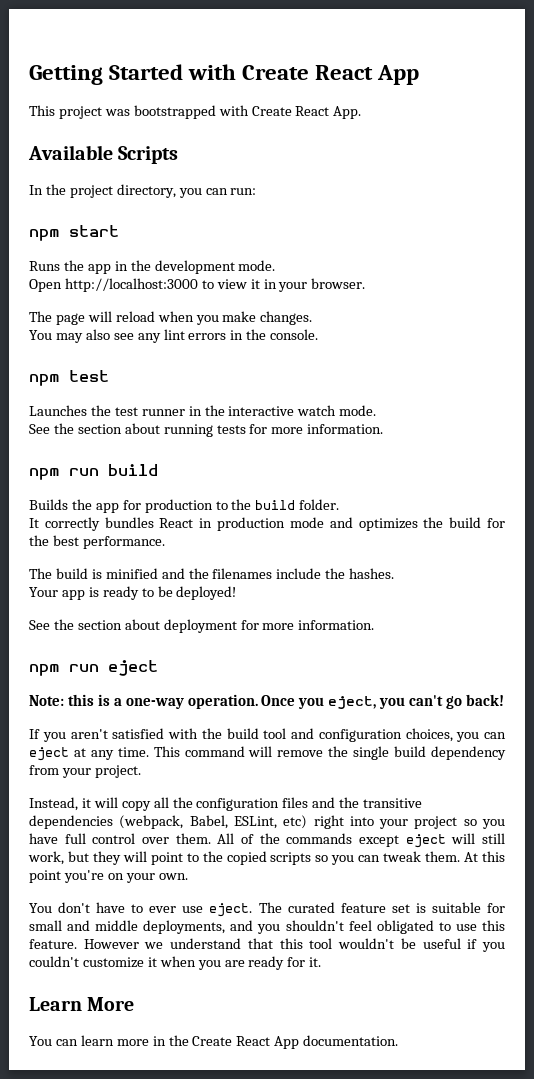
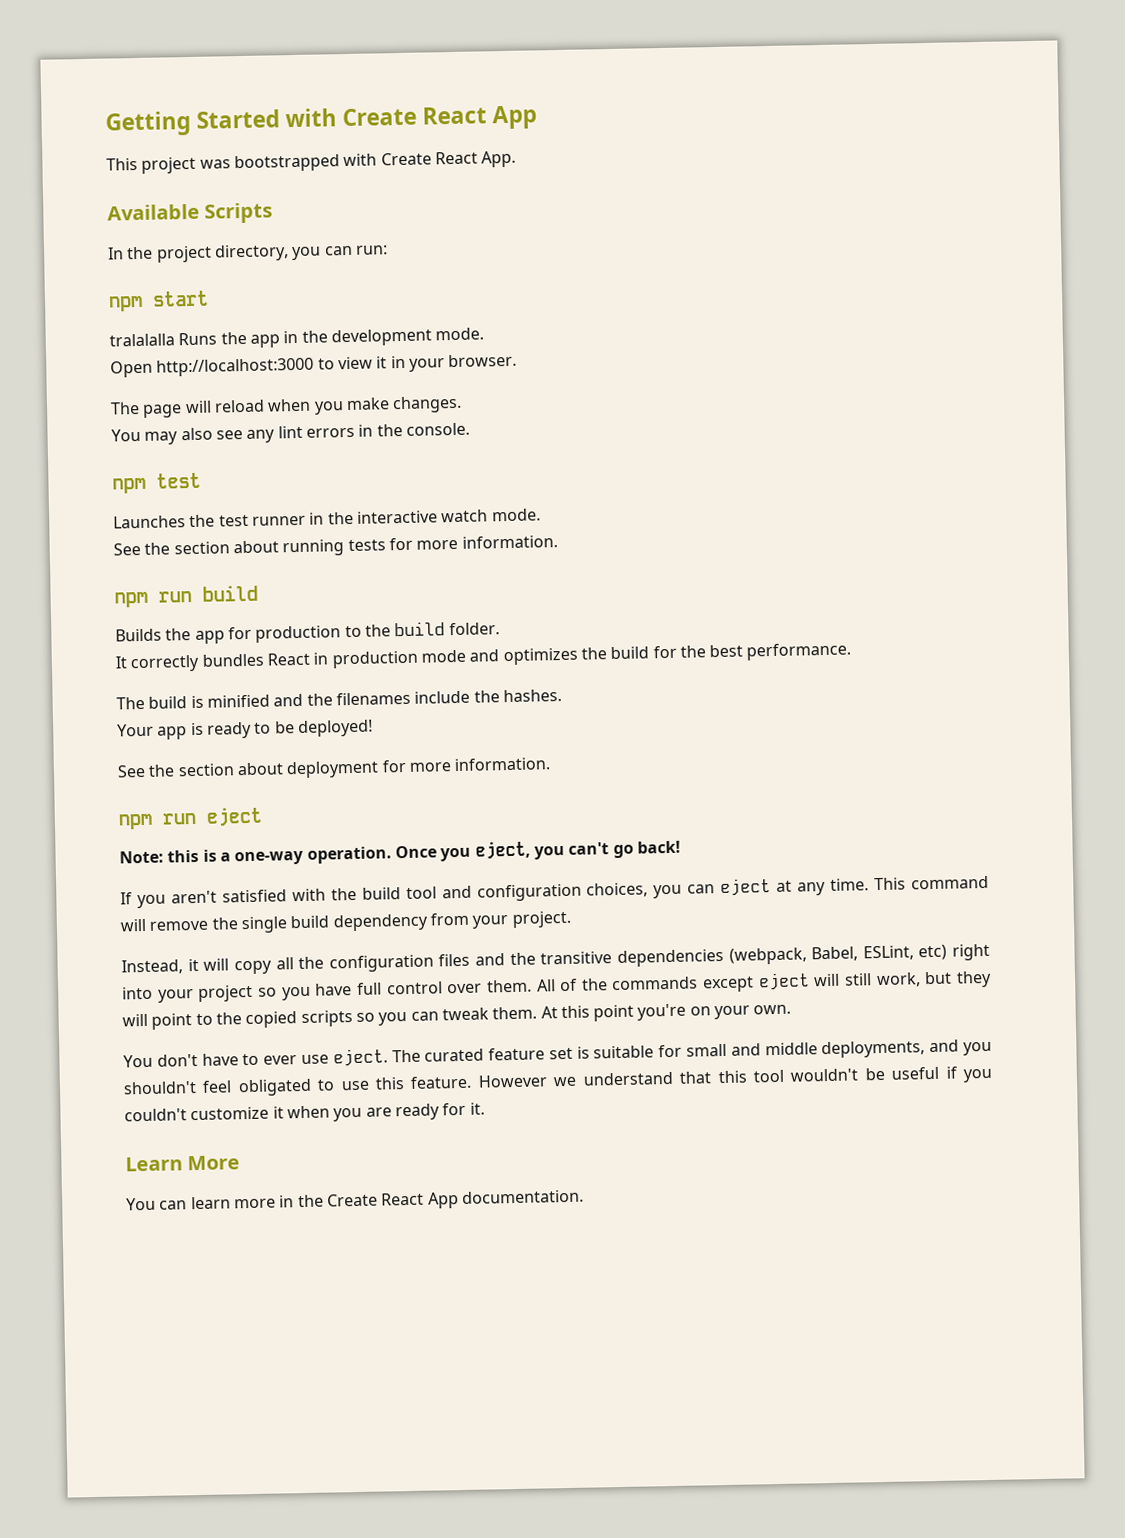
- Runs the app in the development mode.
+ tralalalla Runs the app in the development mode.

